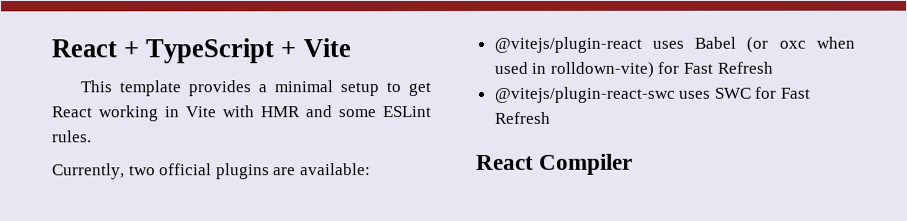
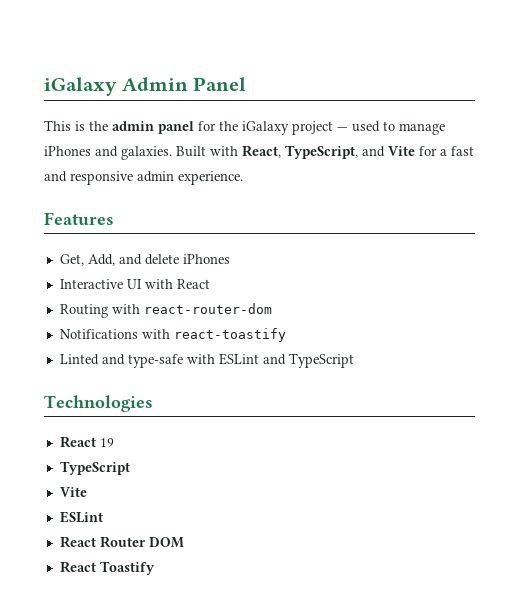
- React + TypeScript + Vite
- This template provides a minimal setup to get React working in Vite with HMR and some ESLint rules.
- Currently, two official plugins are available:
- @vitejs/plugin-react uses Babel (or oxc when used in rolldown-vite) for Fast Refresh
- @vitejs/plugin-react-swc uses SWC for Fast Refresh
- React Compiler
+ iGalaxy Admin Panel
+ This is the admin panel for the iGalaxy project — used to manage iPhones and galaxies. Built with React, TypeScript, and Vite for a fast and responsive admin experience.
+ Features
+ Get, Add, and delete iPhones
+ Interactive UI with React
+ Routing with react-router-dom
+ Notifications with react-toastify
+ Linted and type-safe with ESLint and TypeScript
+ Technologies
+ React 19
+ TypeScript
+ Vite
+ ESLint
+ React Router DOM
+ React Toastify

